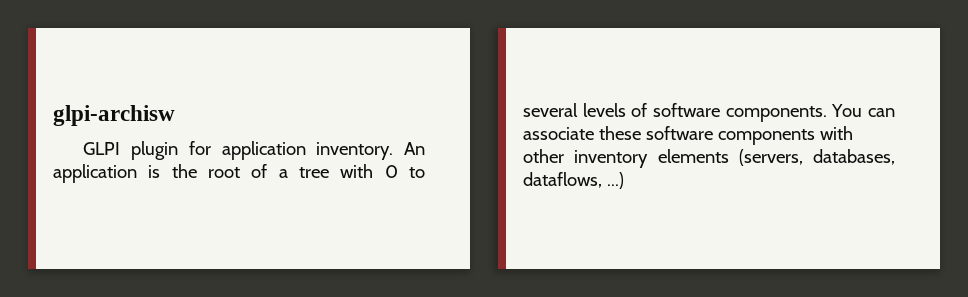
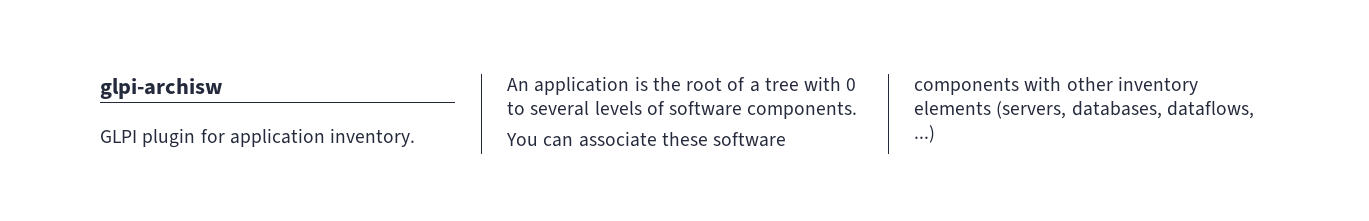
- GLPI plugin for application inventory. An application is the root of a tree with 0 to several levels of software components. You can associate these software components with other inventory elements (servers, databases, dataflows, ...)
+ GLPI plugin for application inventory.
+ An application is the root of a tree with 0 to several levels of software components.
+ You can associate these software components with other inventory elements (servers, databases, dataflows, ...)

